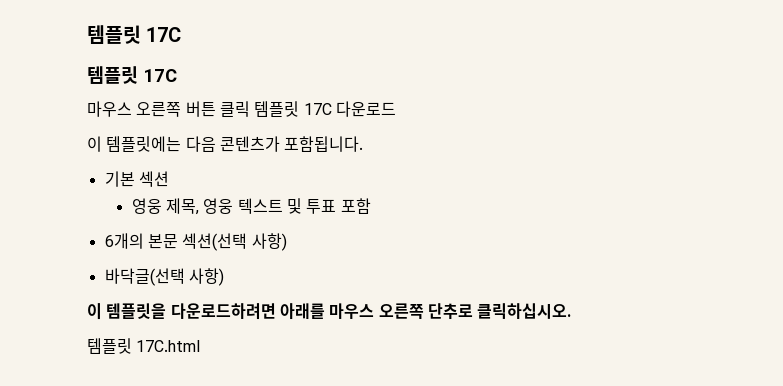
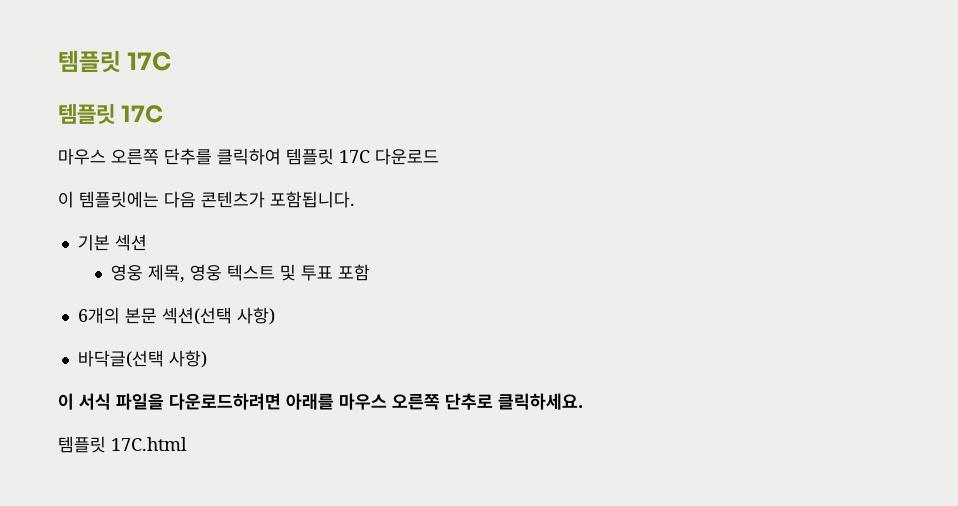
- 마우스 오른쪽 버튼 클릭 템플릿 17C 다운로드
+ 마우스 오른쪽 단추를 클릭하여 템플릿 17C 다운로드
- 이 템플릿을 다운로드하려면 아래를 마우스 오른쪽 단추로 클릭하십시오.
+ 이 서식 파일을 다운로드하려면 아래를 마우스 오른쪽 단추로 클릭하세요.

